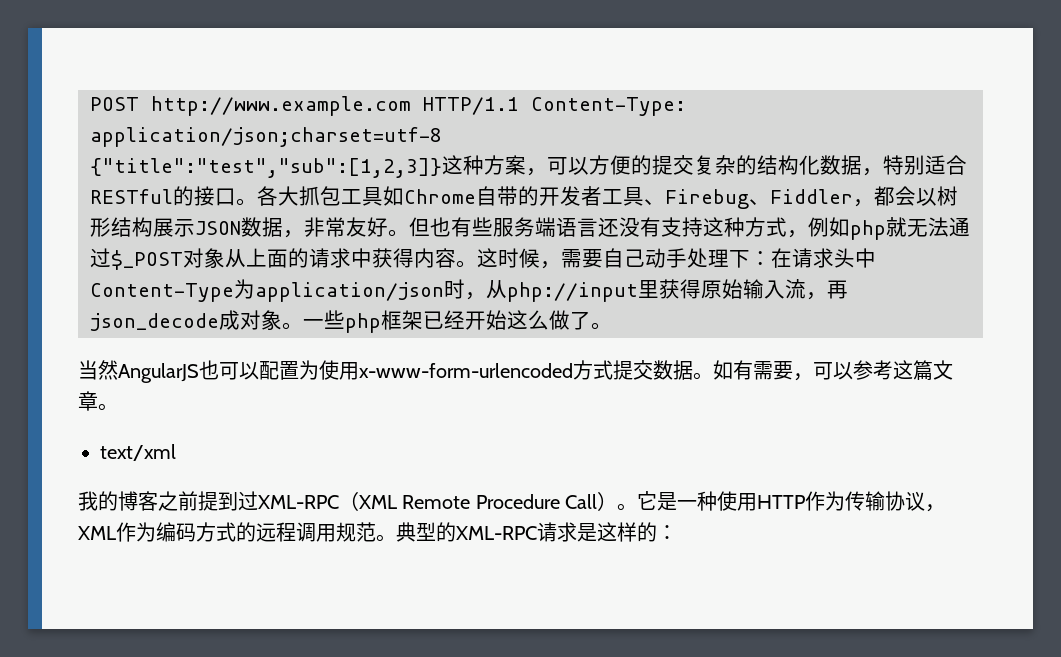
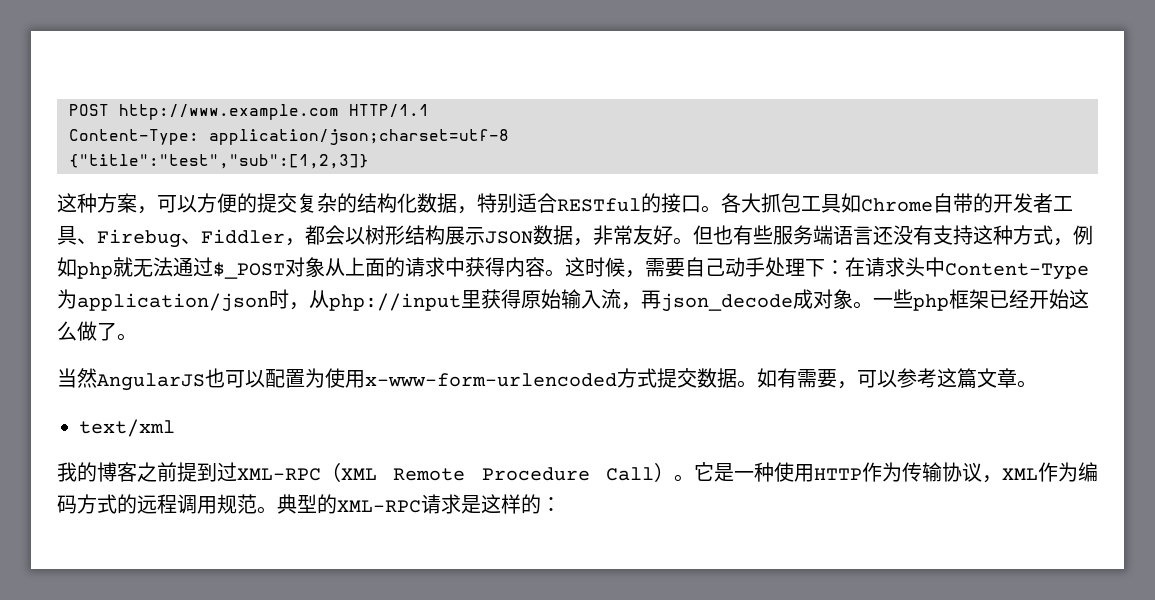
- POST http://www.example.com HTTP/1.1 Content-Type: application/json;charset=utf-8
+ POST http://www.example.com HTTP/1.1
+ Content-Type: application/json;charset=utf-8
- {"title":"test","sub":[1,2,3]}这种方案，可以方便的提交复杂的结构化数据，特别适合RESTful的接口。
+ {"title":"test","sub":[1,2,3]}
+ 这种方案，可以方便的提交复杂的结构化数据，特别适合RESTful的接口。

